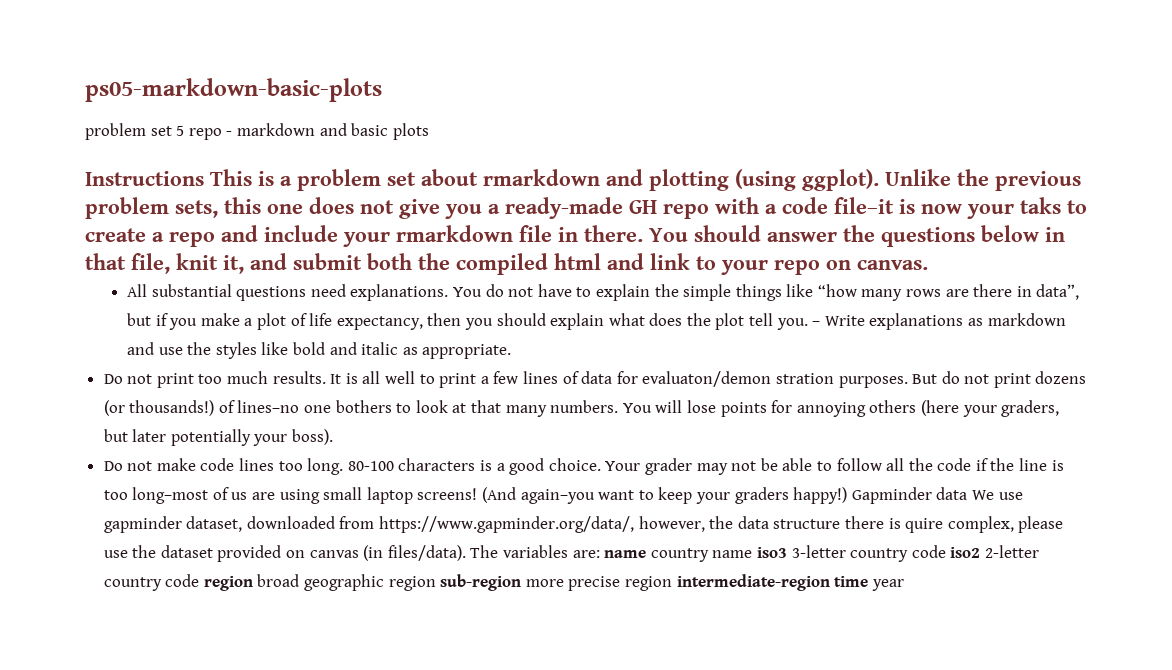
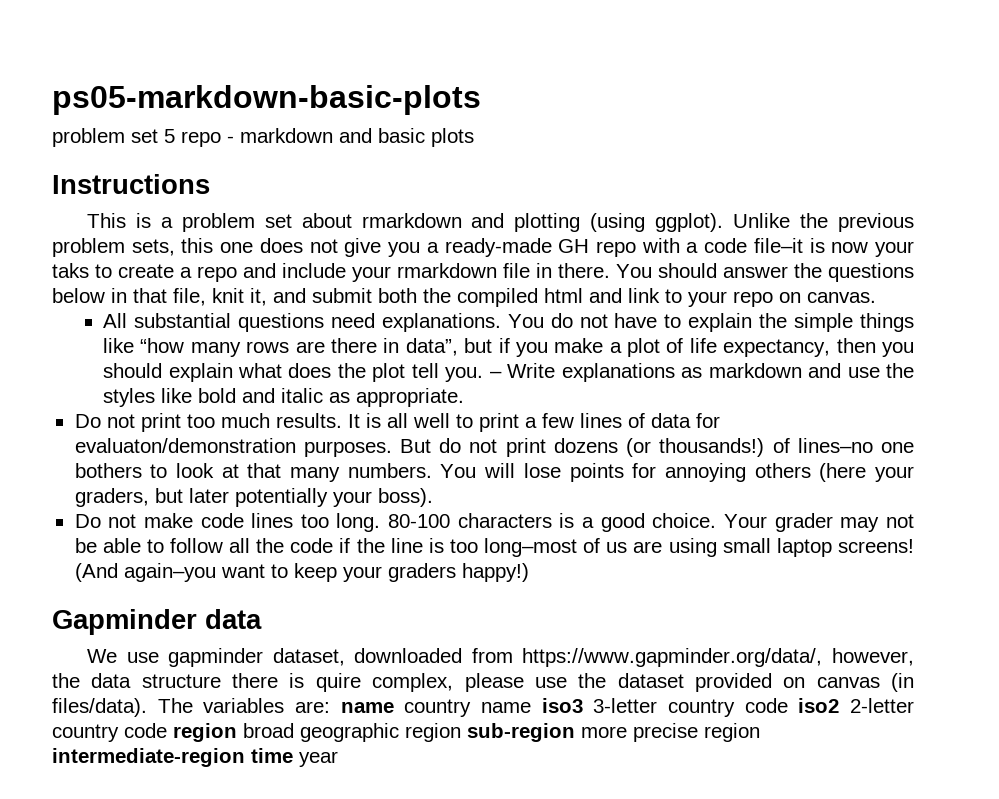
- Instructions This is a problem set about rmarkdown and plotting (using ggplot).
+ Instructions
+ This is a problem set about rmarkdown and plotting (using ggplot).
- It is all well to print a few lines of data for evaluaton/demon stration purposes.
+ It is all well to print a few lines of data for evaluaton/demonstration purposes.
- (And again–you want to keep your graders happy!) Gapminder data We use gapminder dataset, downloaded from https://www.gapminder.org/data/, however, the data structure there is quire complex, please use the dataset provided on canvas (in files/data).
+ (And again–you want to keep your graders happy!)
+ Gapminder data
+ We use gapminder dataset, downloaded from https://www.gapminder.org/data/, however, the data structure there is quire complex, please use the dataset provided on canvas (in files/data).

